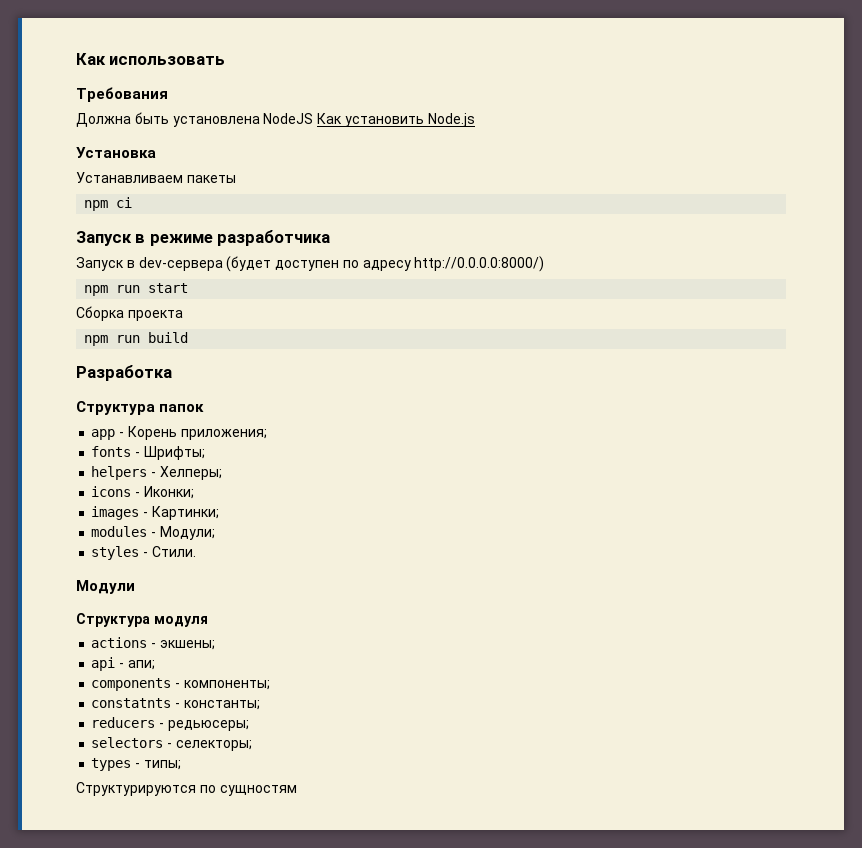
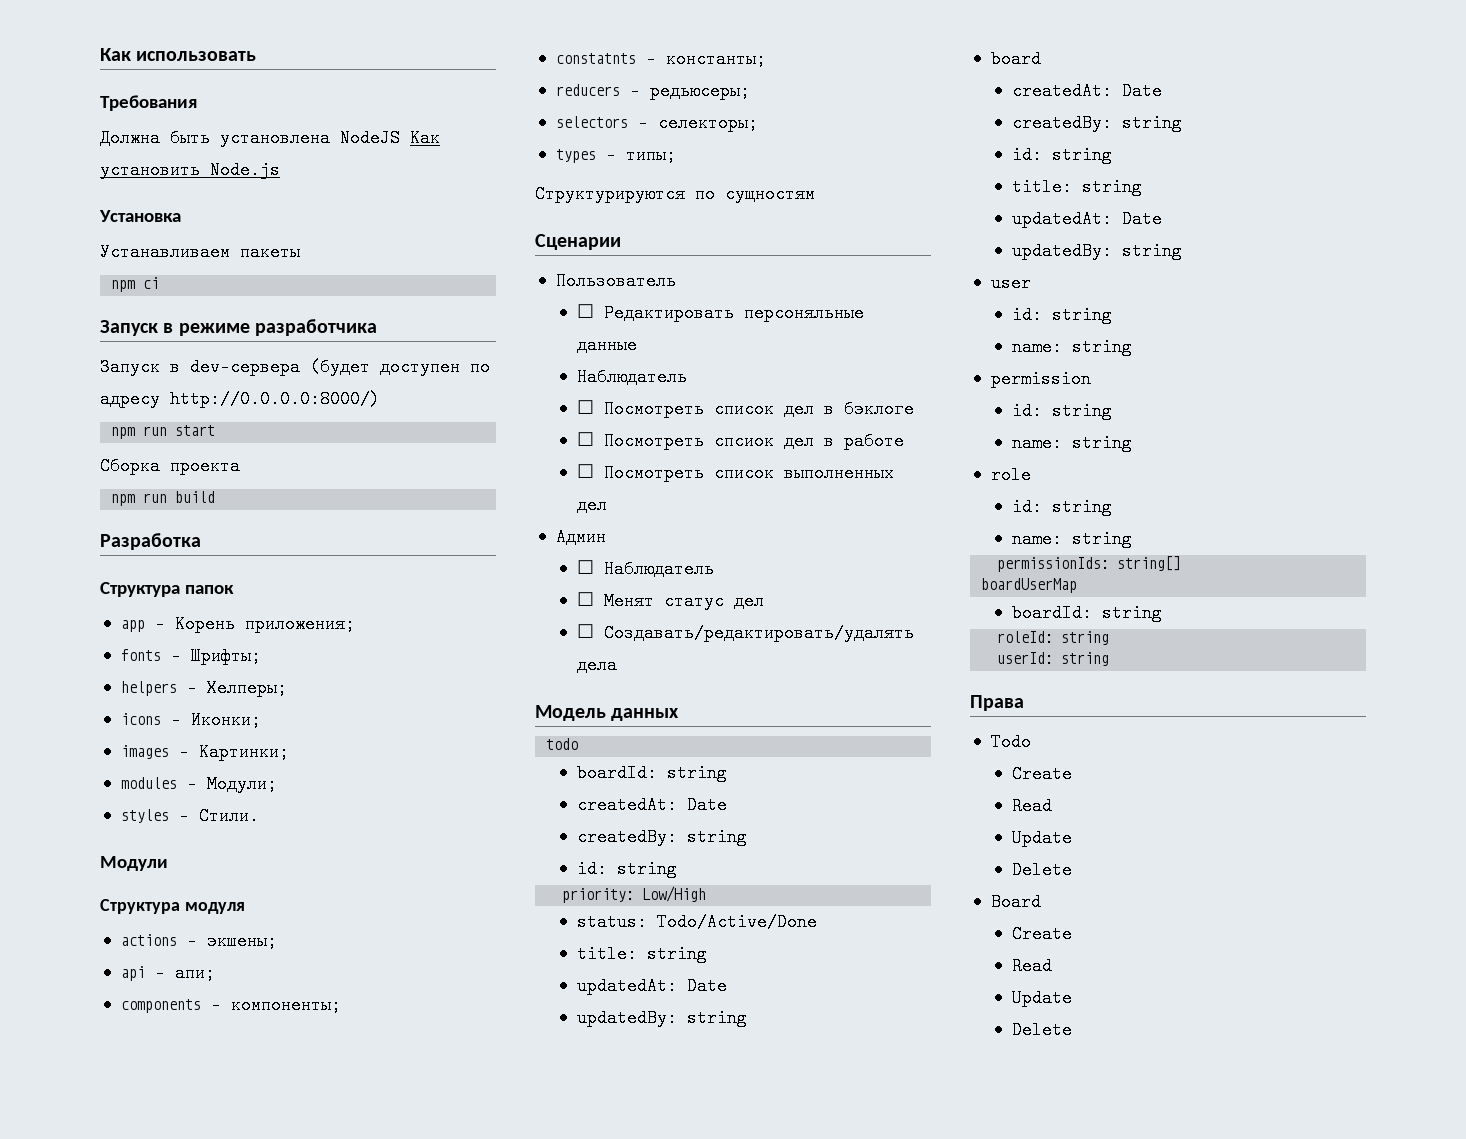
+ Сценарии
+ Пользователь
+ ☐ Редактировать персоняльные данные
+ Наблюдатель
+ ☐ Посмотреть список дел в бэклоге
+ ☐ Посмотреть спсиок дел в работе
+ ☐ Посмотреть список выполненных дел
+ Админ
+ ☐ Наблюдатель
+ ☐ Менят статус дел
+ ☐ Создавать/редактировать/удалять дела
+ Модель данных
+ todo
+ boardId: string
+ createdAt: Date
+ createdBy: string
+ id: string
+ priority: Low/High
+ status: Todo/Active/Done
+ title: string
+ updatedAt: Date
+ updatedBy: string
+ board
+ createdAt: Date
+ createdBy: string
+ id: string
+ title: string
+ updatedAt: Date
+ updatedBy: string
+ user
+ id: string
+ name: string
+ permission
+ id: string
+ name: string
+ role
+ id: string
+ name: string
+ permissionIds: string[]
+ boardUserMap
+ boardId: string
+ roleId: string
+ userId: string
+ Права
+ Todo
+ Create
+ Read
+ Update
+ Delete
+ Board
+ Create
+ Read
+ Update
+ Delete

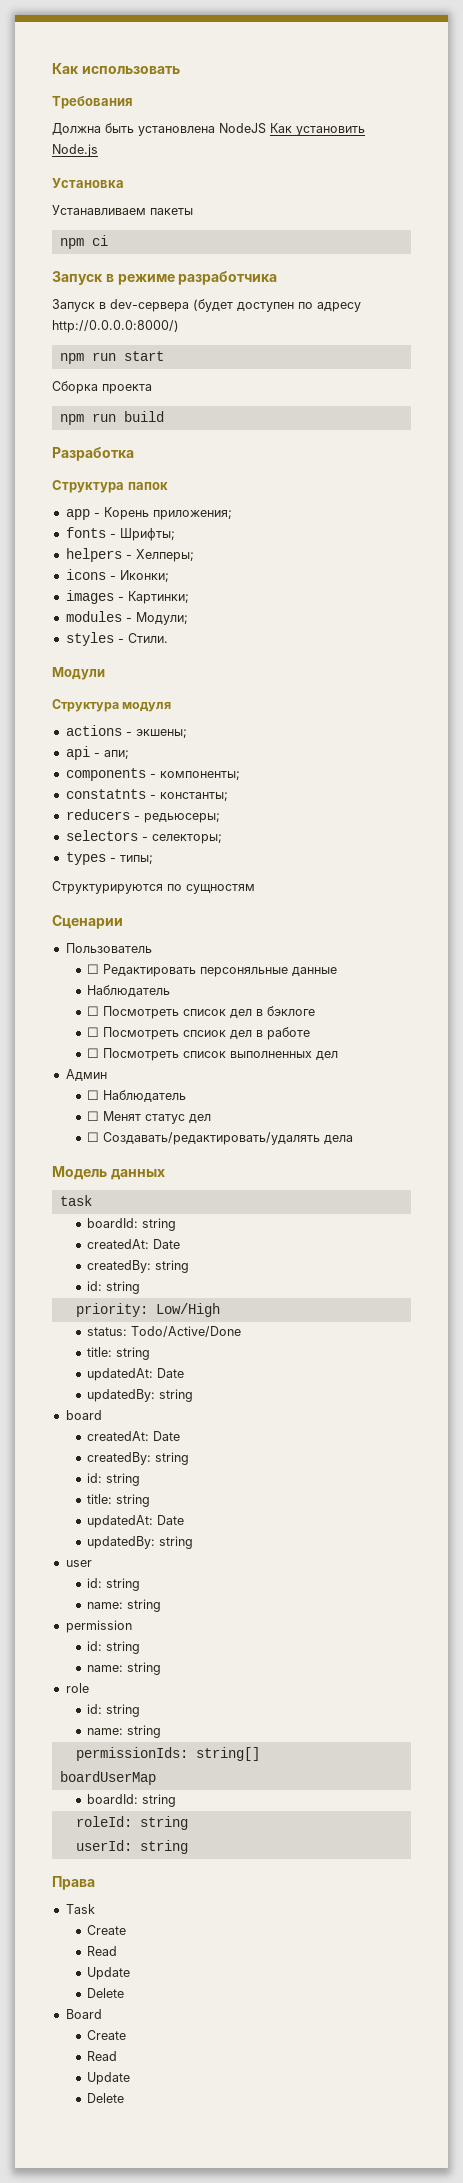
- todo
+ task
- Todo
+ Task

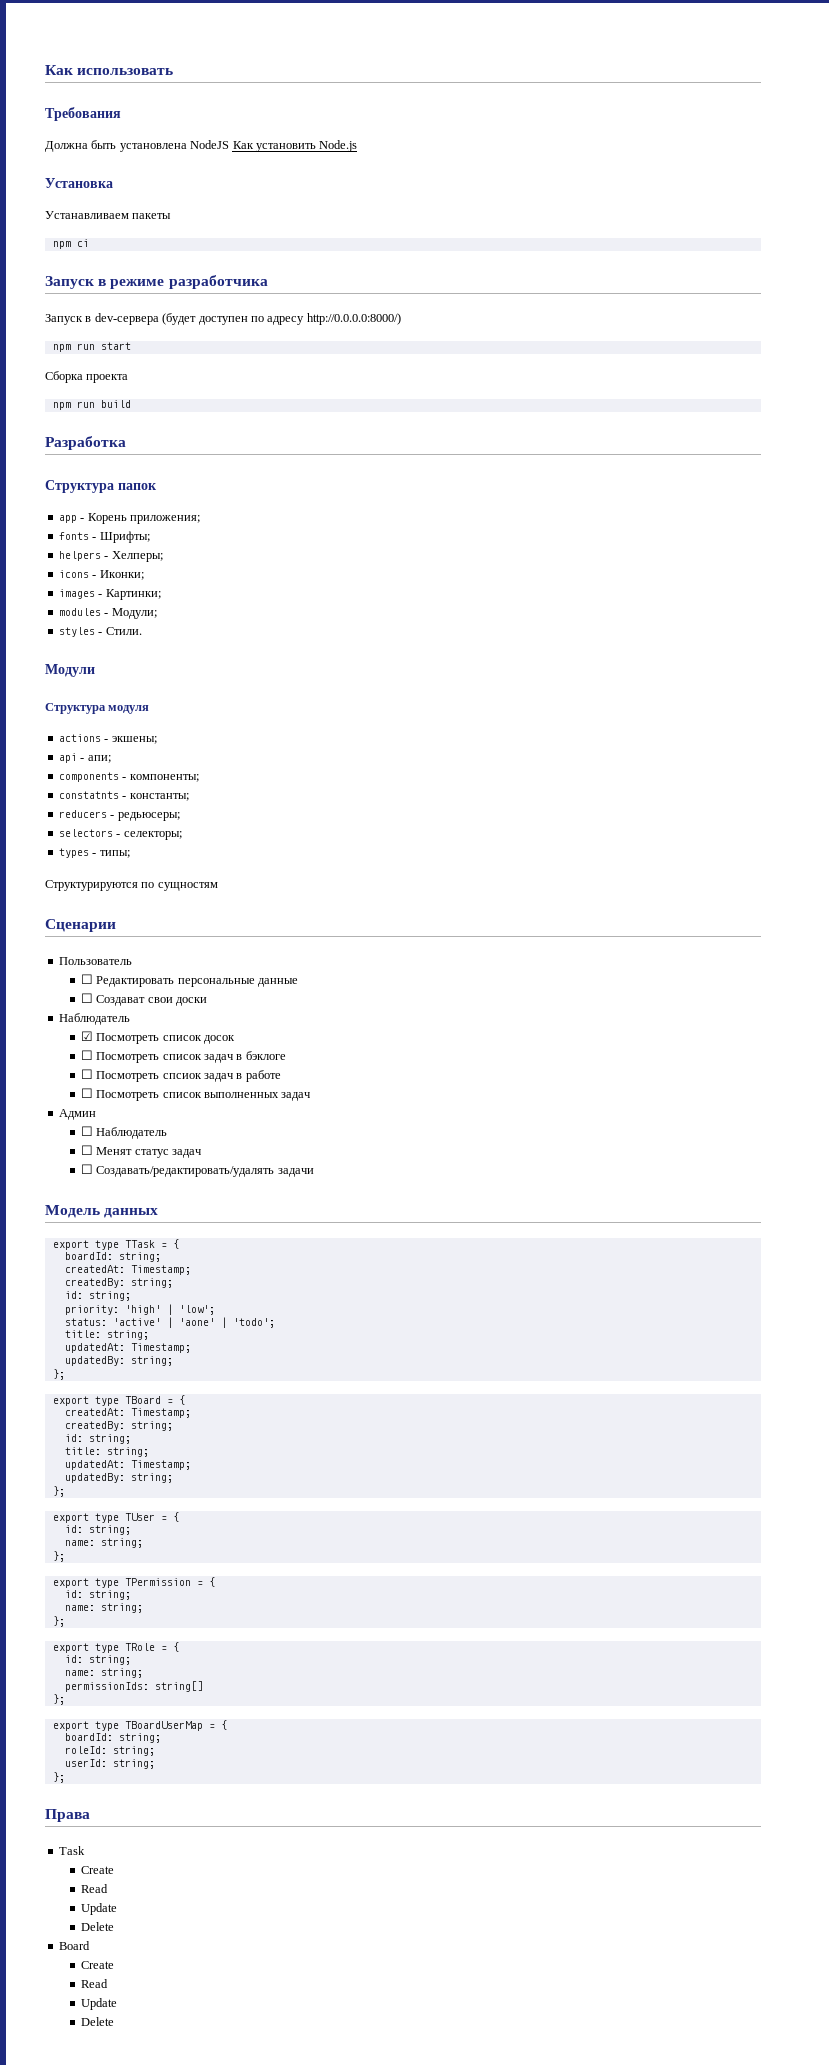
- ☐ Редактировать персоняльные данные
+ ☐ Редактировать персональные данные
+ ☐ Создават свои доски
  Наблюдатель
- ☐ Посмотреть список дел в бэклоге
+ ☑ Посмотреть список досок
+ ☐ Посмотреть список задач в бэклоге
- ☐ Посмотреть спсиок дел в работе
+ ☐ Посмотреть спсиок задач в работе
- ☐ Посмотреть список выполненных дел
+ ☐ Посмотреть список выполненных задач
- ☐ Менят статус дел
+ ☐ Менят статус задач
- ☐ Создавать/редактировать/удалять дела
+ ☐ Создавать/редактировать/удалять задачи
- task
- boardId: string
- createdAt: Date
- createdBy: string
- id: string
+ export type TTask = {
+ boardId: string;
+ createdAt: Timestamp;
+ createdBy: string;
+ id: string;
- priority: Low/High
- status: Todo/Active/Done
- title: string
- updatedAt: Date
- updatedBy: string
- board
- createdAt: Date
- createdBy: string
- id: string
- title: string
- updatedAt: Date
- updatedBy: string
- user
- id: string
- name: string
- permission
- id: string
- name: string
- role
- id: string
- name: string
+ priority: 'high' | 'low';
+ status: 'active' | 'aone' | 'todo';
+ title: string;
+ updatedAt: Timestamp;
+ updatedBy: string;
+ };
+ export type TBoard = {
+ createdAt: Timestamp;
+ createdBy: string;
+ id: string;
+ title: string;
+ updatedAt: Timestamp;
+ updatedBy: string;
+ };
+ export type TUser = {
+ id: string;
+ name: string;
+ };
+ export type TPermission = {
+ id: string;
+ name: string;
+ };
+ export type TRole = {
+ id: string;
+ name: string;
  permissionIds: string[]
- boardUserMap
- boardId: string
+ };
+ export type TBoardUserMap = {
+ boardId: string;
- roleId: string
+ roleId: string;
- userId: string
+ userId: string;
+ };

